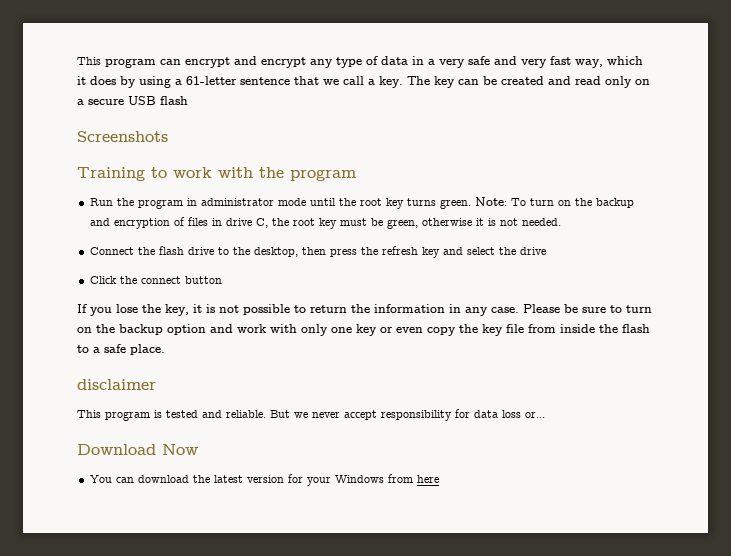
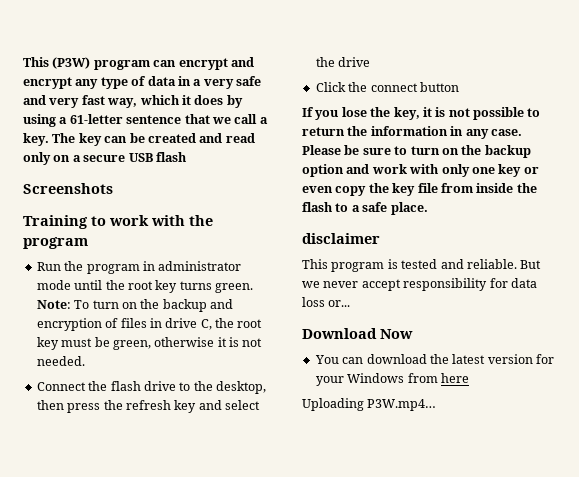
- This program can encrypt and encrypt any type of data in a very safe and very fast way, which it does by using a 61-letter sentence that we call a key.
+ This (P3W) program can encrypt and encrypt any type of data in a very safe and very fast way, which it does by using a 61-letter sentence that we call a key.
+ Uploading P3W.mp4…

